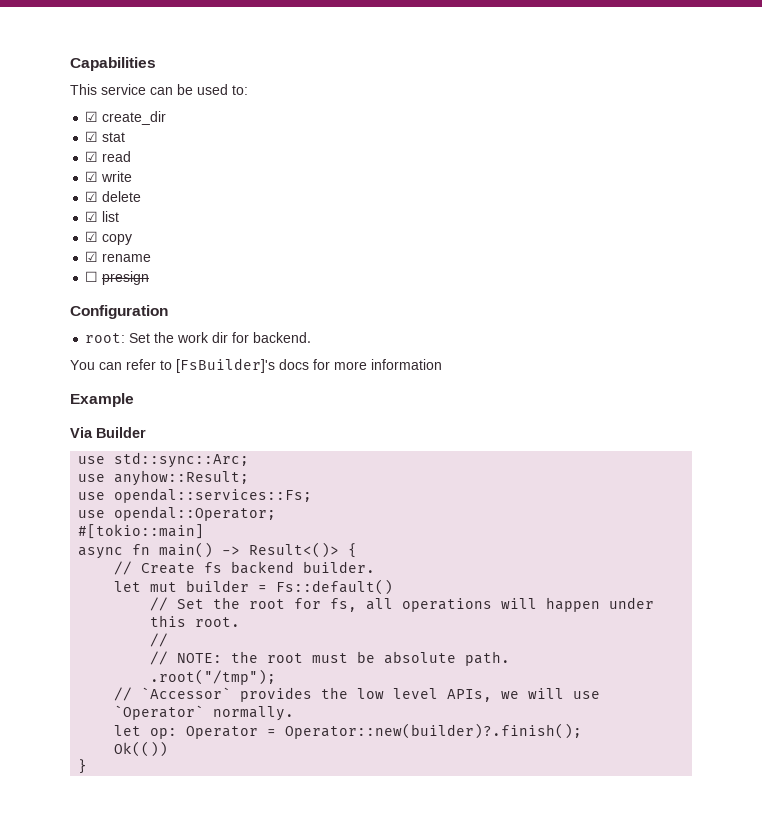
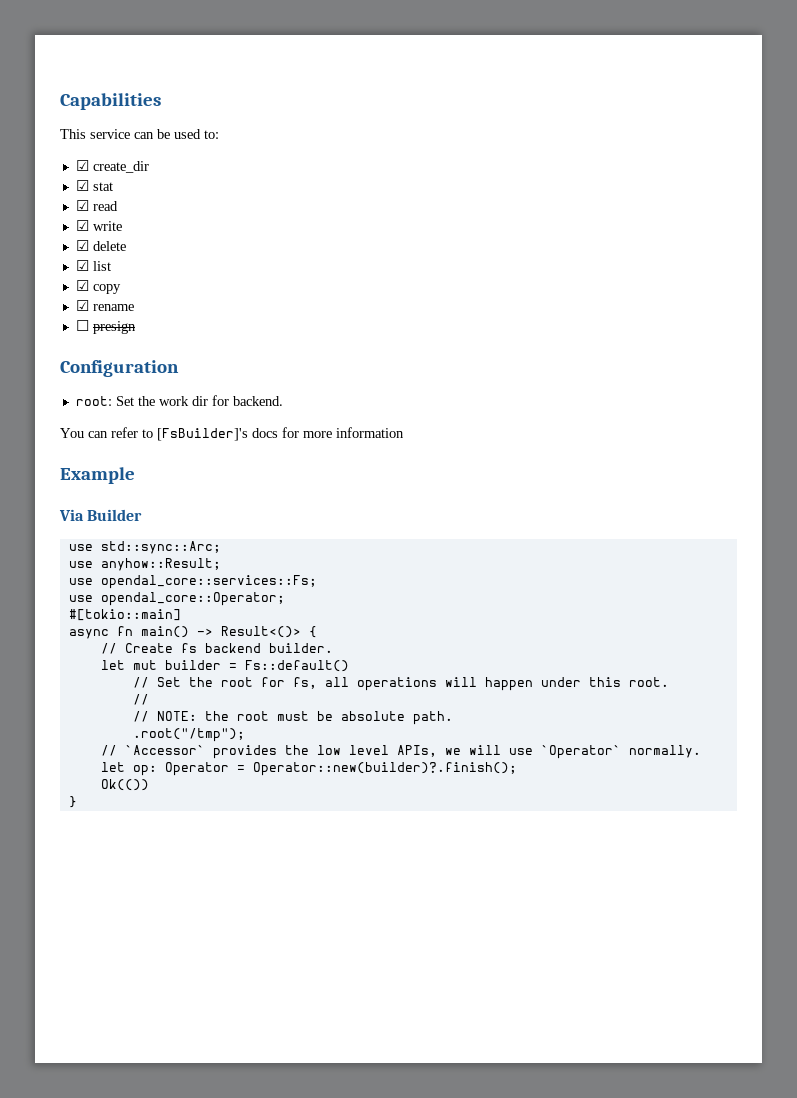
- use opendal::services::Fs;
- use opendal::Operator;
+ use opendal_core::services::Fs;
+ use opendal_core::Operator;

